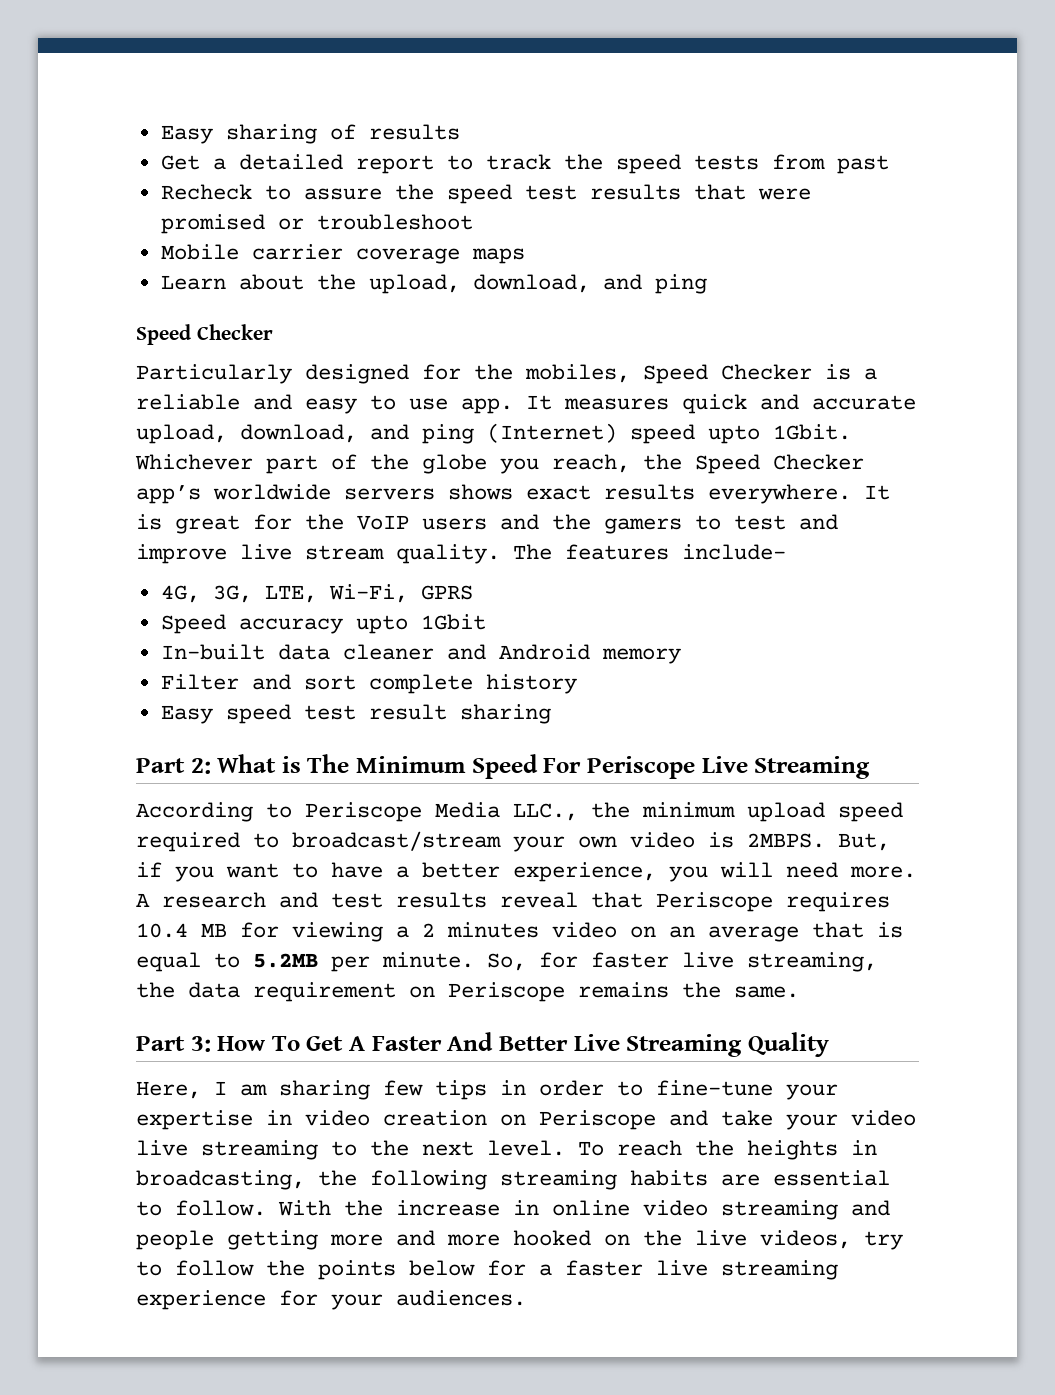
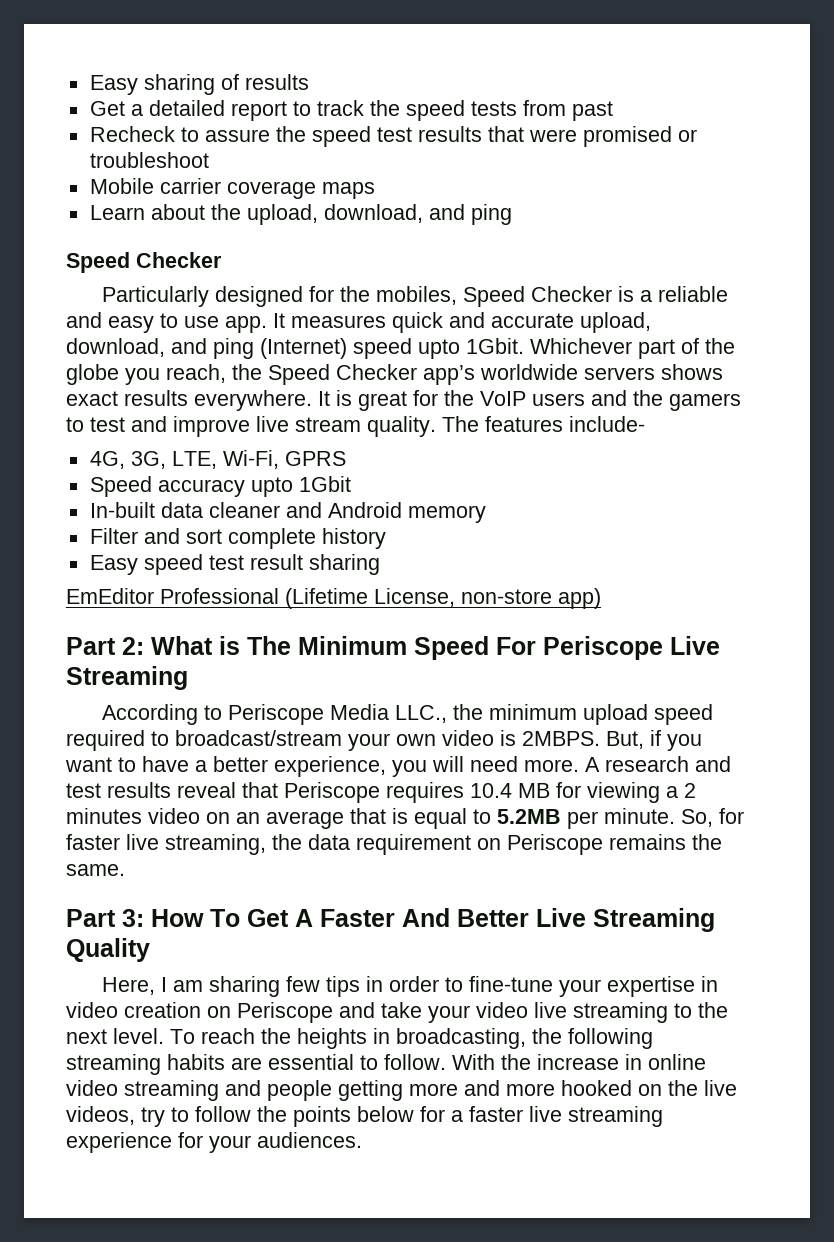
+ EmEditor Professional (Lifetime License, non-store app)

